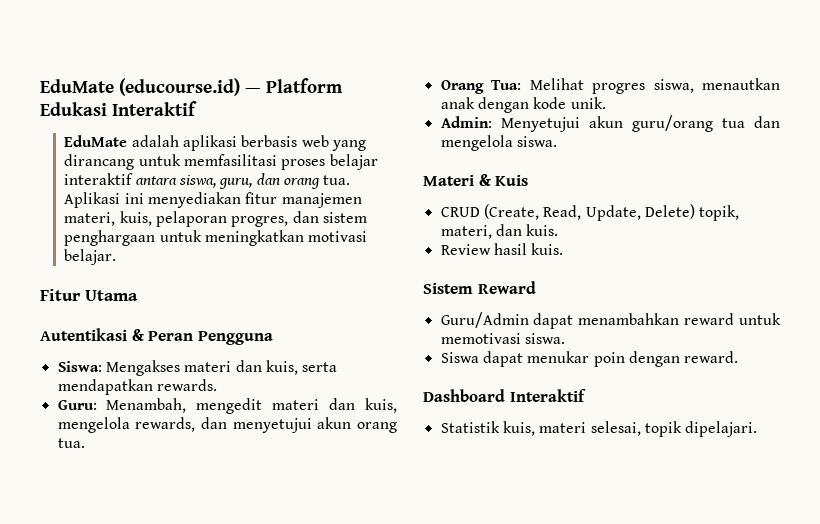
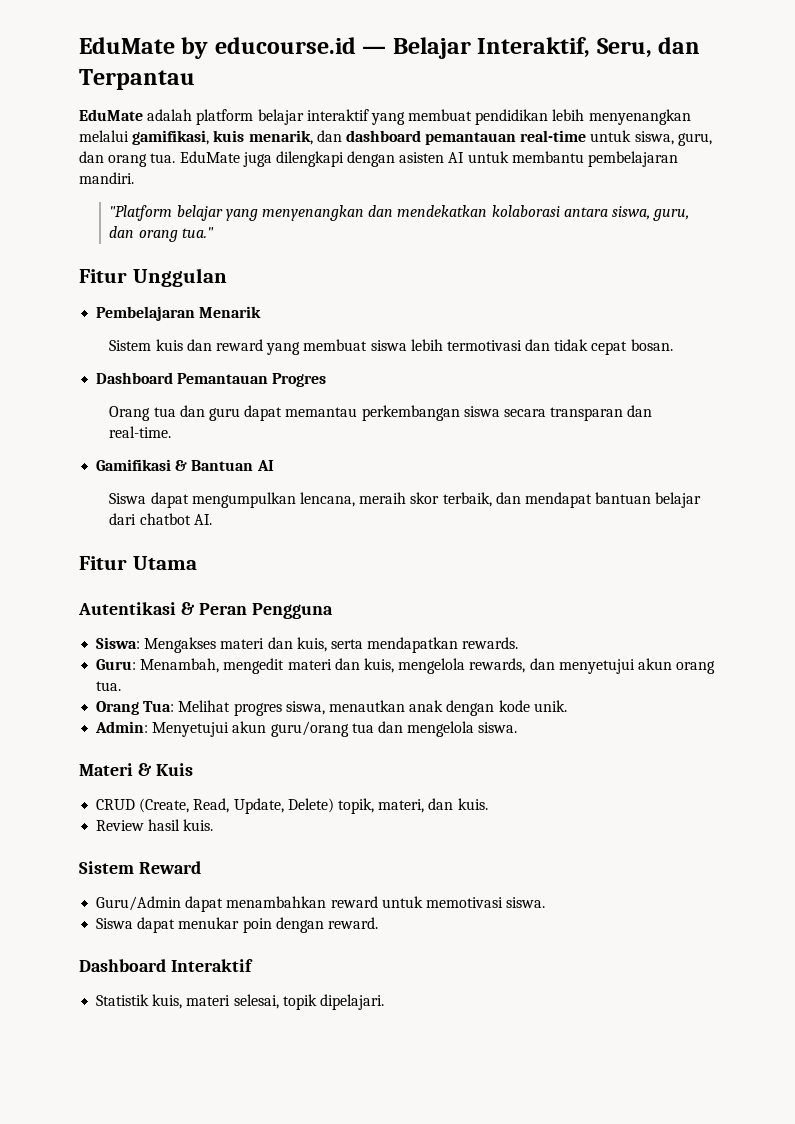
- EduMate (educourse.id) — Platform Edukasi Interaktif
- EduMate adalah aplikasi berbasis web yang dirancang untuk memfasilitasi proses belajar interaktif antara siswa, guru, dan orang tua. Aplikasi ini menyediakan fitur manajemen materi, kuis, pelaporan progres, dan sistem penghargaan untuk meningkatkan motivasi belajar.
+ EduMate by educourse.id — Belajar Interaktif, Seru, dan Terpantau
+ EduMate adalah platform belajar interaktif yang membuat pendidikan lebih menyenangkan melalui gamifikasi, kuis menarik, dan dashboard pemantauan real-time untuk siswa, guru, dan orang tua. EduMate juga dilengkapi dengan asisten AI untuk membantu pembelajaran mandiri.
+ "Platform belajar yang menyenangkan dan mendekatkan kolaborasi antara siswa, guru, dan orang tua."
+ Fitur Unggulan
+ Pembelajaran Menarik
+ Sistem kuis dan reward yang membuat siswa lebih termotivasi dan tidak cepat bosan.
+ Dashboard Pemantauan Progres
+ Orang tua dan guru dapat memantau perkembangan siswa secara transparan dan real-time.
+ Gamifikasi & Bantuan AI
+ Siswa dapat mengumpulkan lencana, meraih skor terbaik, dan mendapat bantuan belajar dari chatbot AI.

